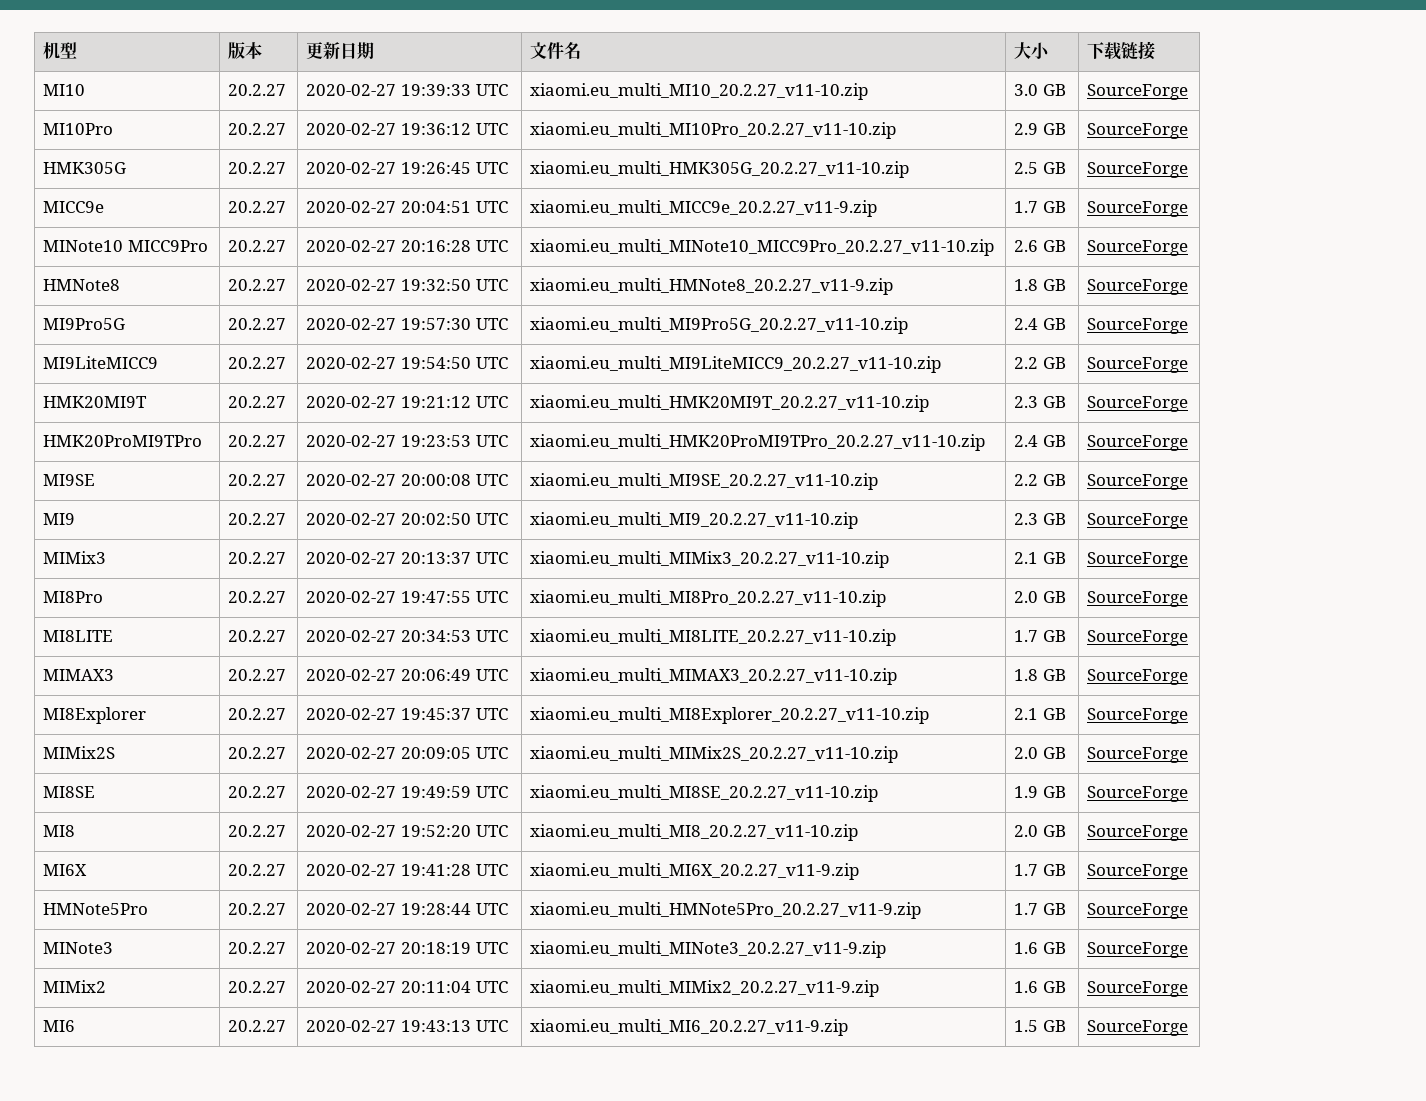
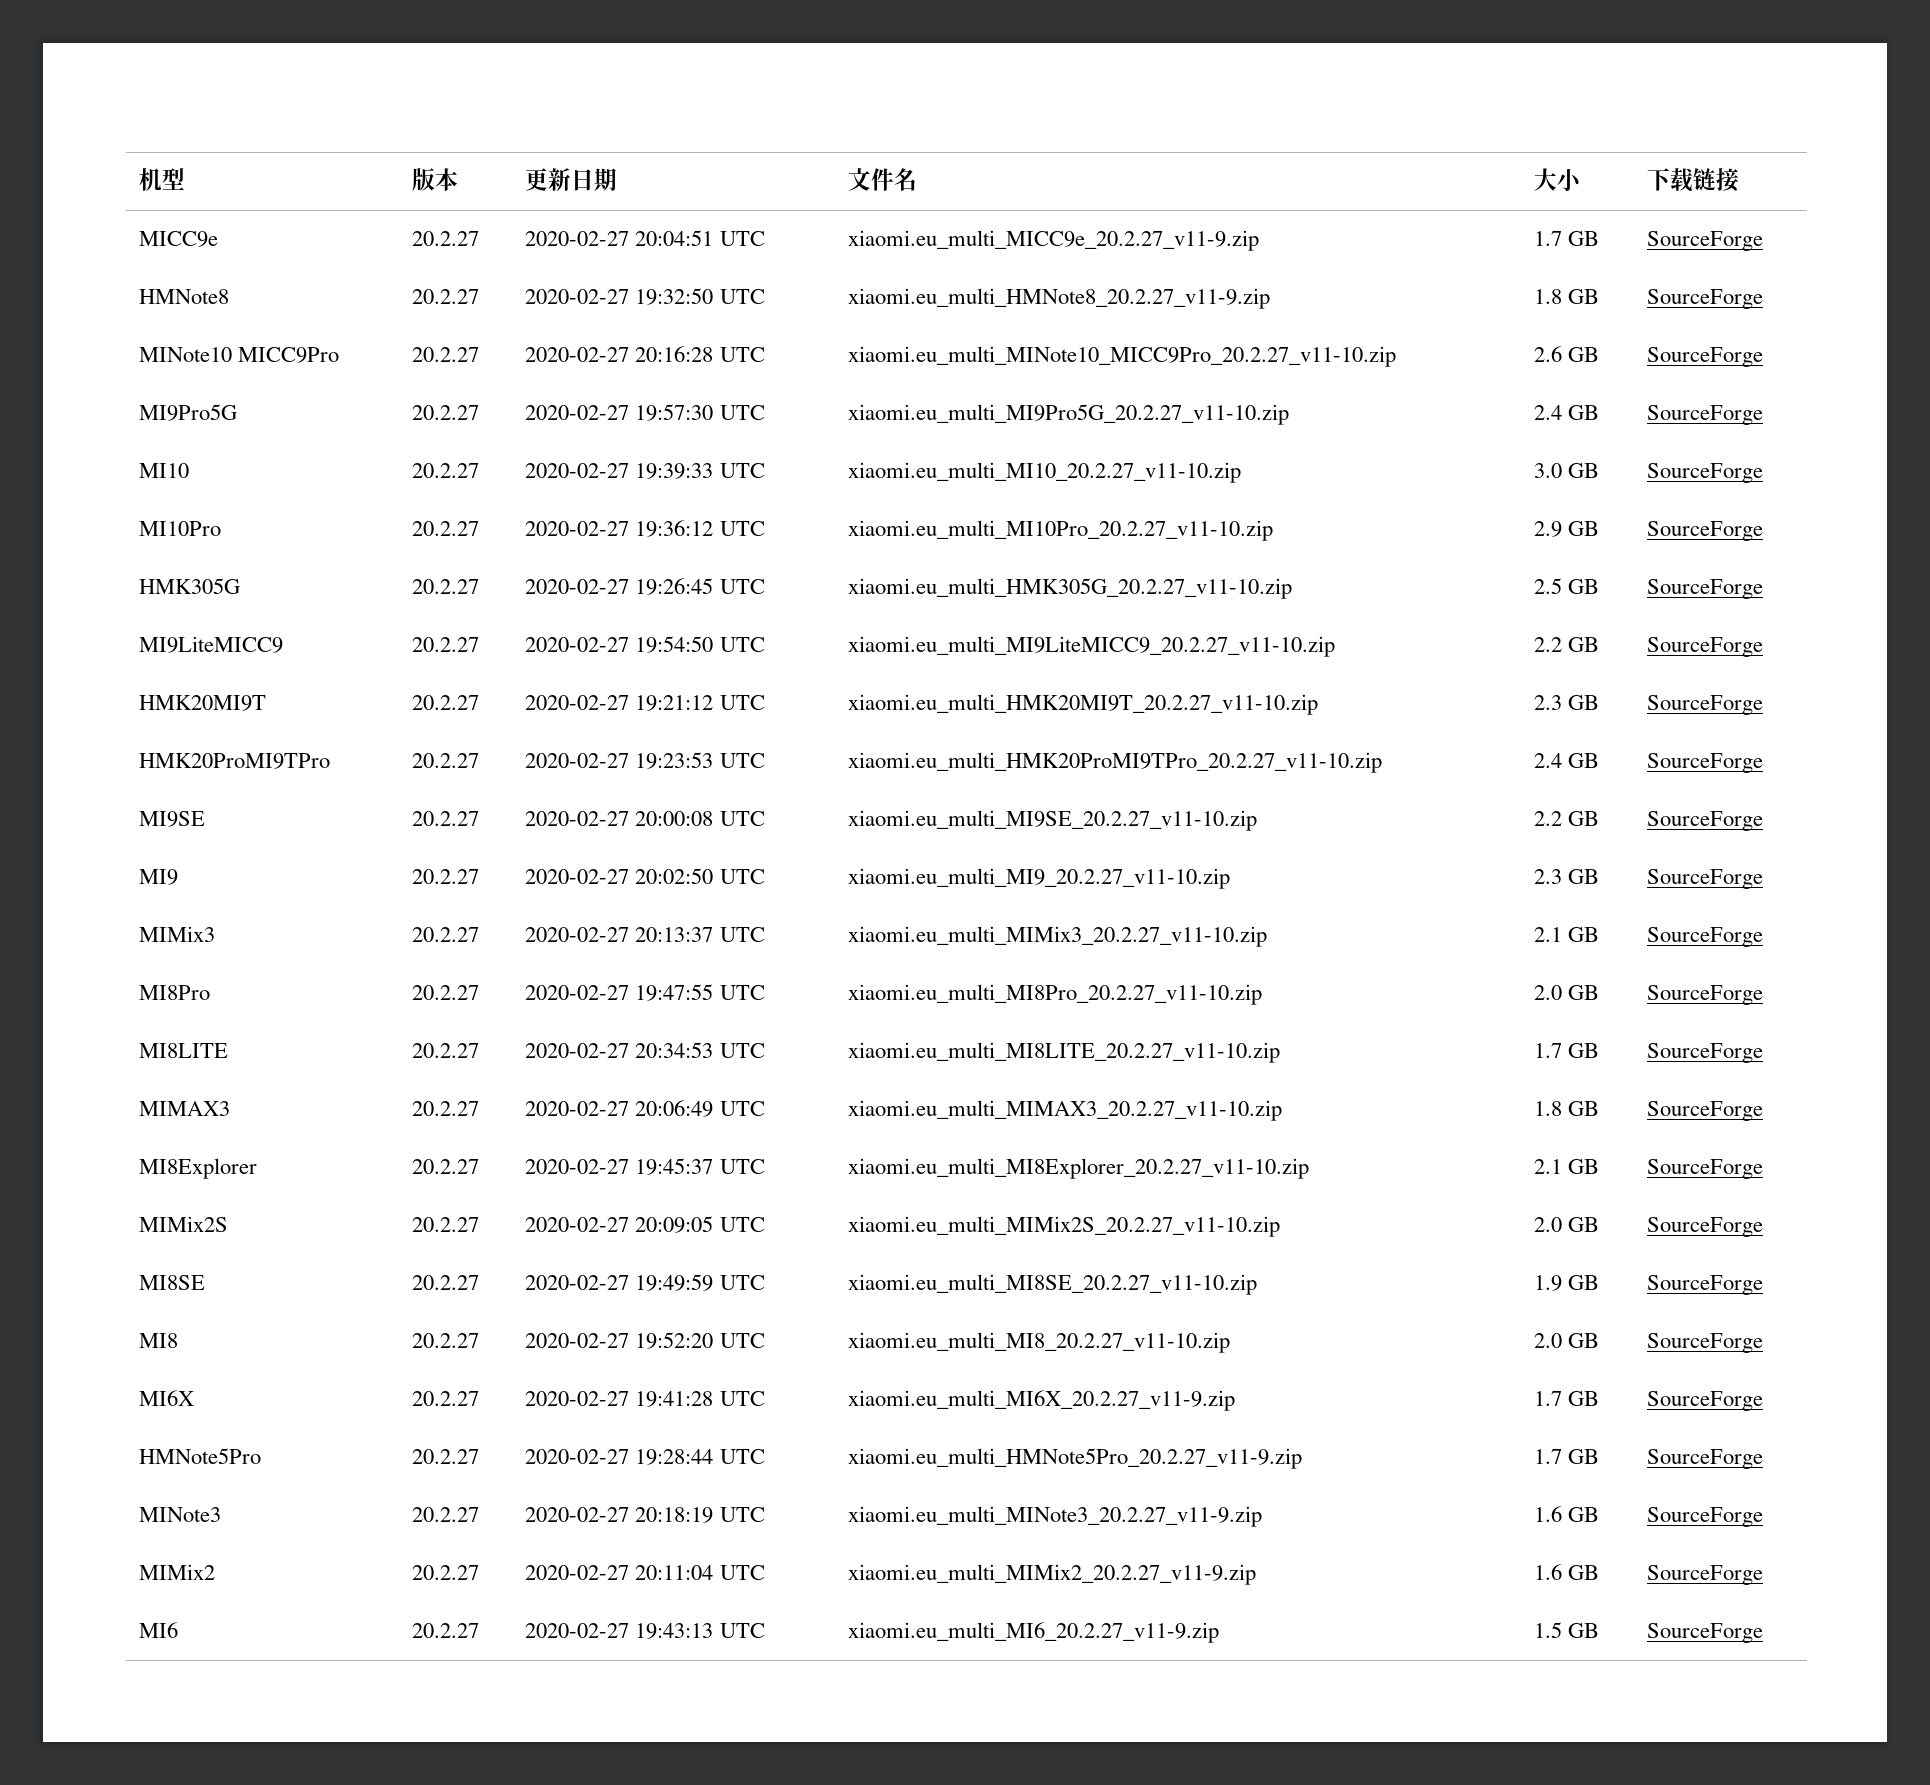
+ MICC9e | 20.2.27 | 2020-02-27 20:04:51 UTC | xiaomi.eu_multi_MICC9e_20.2.27_v11-9.zip | 1.7 GB | SourceForge
+ HMNote8 | 20.2.27 | 2020-02-27 19:32:50 UTC | xiaomi.eu_multi_HMNote8_20.2.27_v11-9.zip | 1.8 GB | SourceForge
+ MINote10 MICC9Pro | 20.2.27 | 2020-02-27 20:16:28 UTC | xiaomi.eu_multi_MINote10_MICC9Pro_20.2.27_v11-10.zip | 2.6 GB | SourceForge
+ MI9Pro5G | 20.2.27 | 2020-02-27 19:57:30 UTC | xiaomi.eu_multi_MI9Pro5G_20.2.27_v11-10.zip | 2.4 GB | SourceForge
- MICC9e | 20.2.27 | 2020-02-27 20:04:51 UTC | xiaomi.eu_multi_MICC9e_20.2.27_v11-9.zip | 1.7 GB | SourceForge
- MINote10 MICC9Pro | 20.2.27 | 2020-02-27 20:16:28 UTC | xiaomi.eu_multi_MINote10_MICC9Pro_20.2.27_v11-10.zip | 2.6 GB | SourceForge
- HMNote8 | 20.2.27 | 2020-02-27 19:32:50 UTC | xiaomi.eu_multi_HMNote8_20.2.27_v11-9.zip | 1.8 GB | SourceForge
- MI9Pro5G | 20.2.27 | 2020-02-27 19:57:30 UTC | xiaomi.eu_multi_MI9Pro5G_20.2.27_v11-10.zip | 2.4 GB | SourceForge

